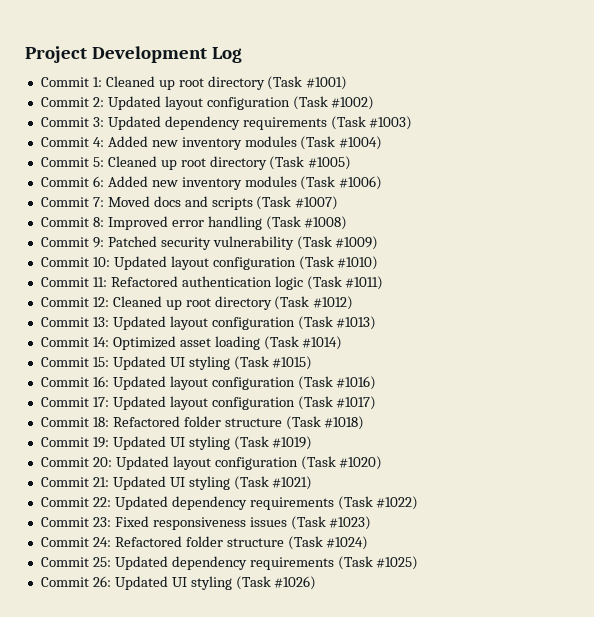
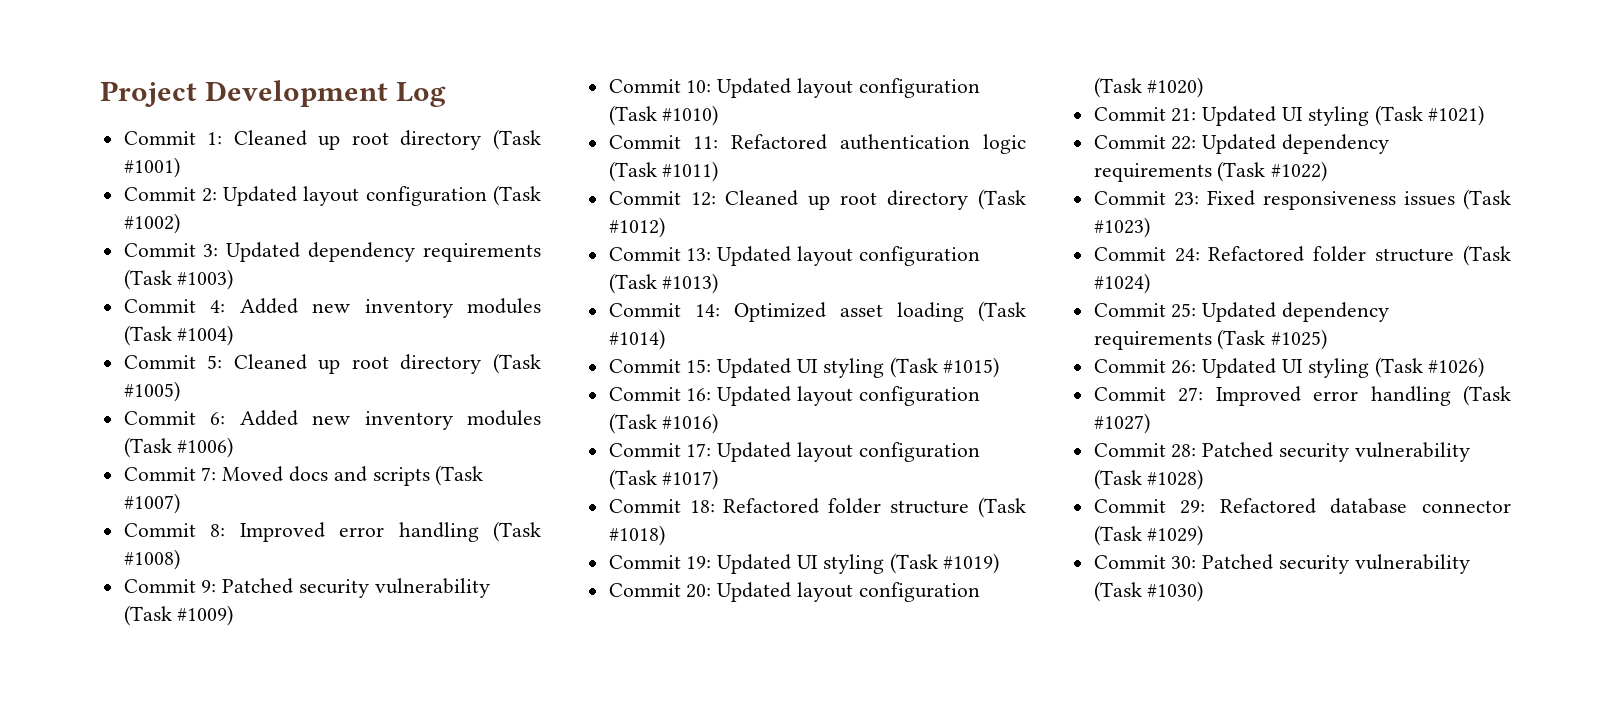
+ Commit 27: Improved error handling (Task #1027)
+ Commit 28: Patched security vulnerability (Task #1028)
+ Commit 29: Refactored database connector (Task #1029)
+ Commit 30: Patched security vulnerability (Task #1030)

